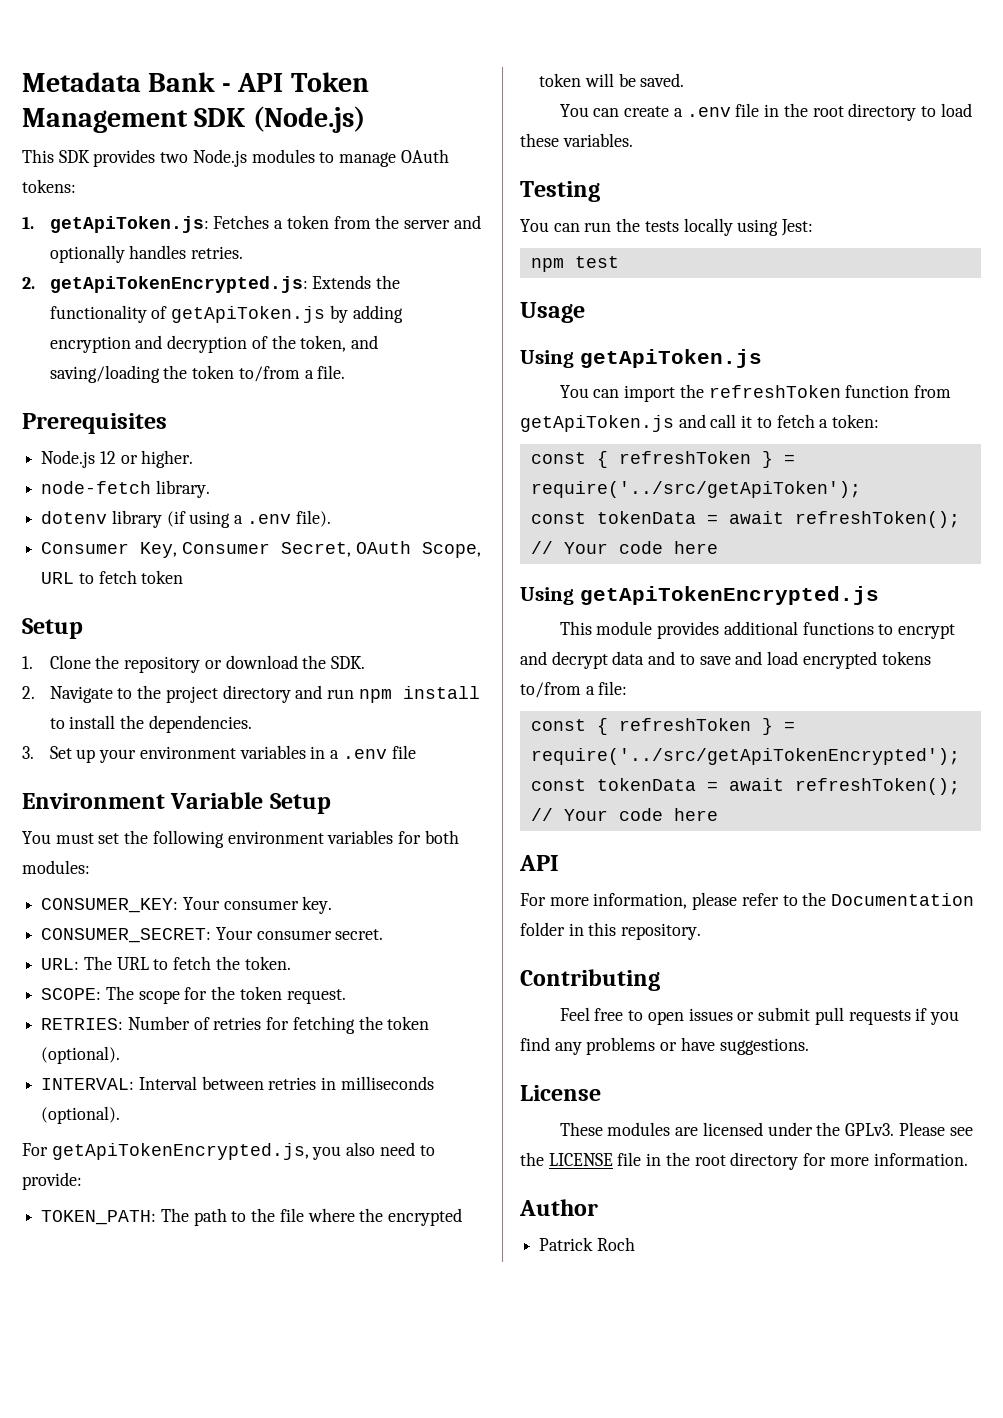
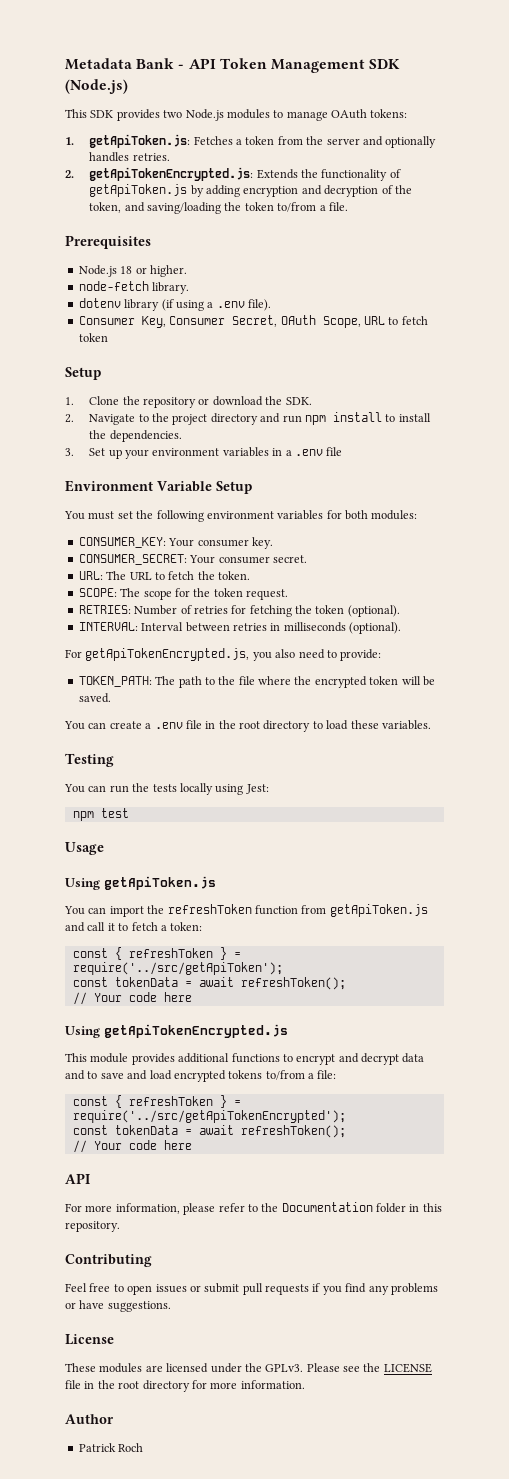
- Node.js 12 or higher.
+ Node.js 18 or higher.

